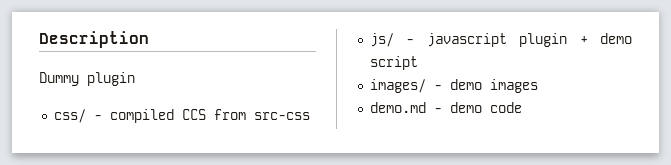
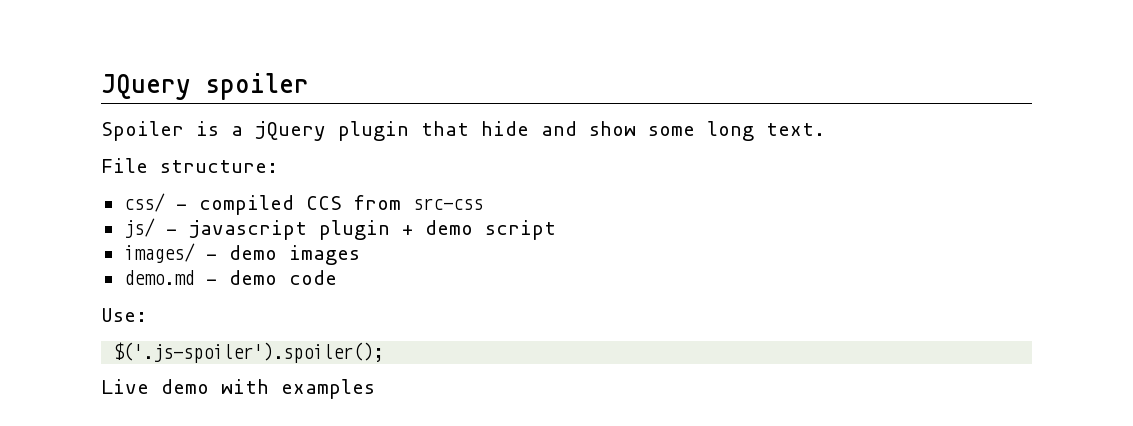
- Description
- Dummy plugin
+ JQuery spoiler
+ Spoiler is a jQuery plugin that hide and show some long text.
+ File structure:
+ Use:
+ $('.js-spoiler').spoiler();
+ Live demo with examples

